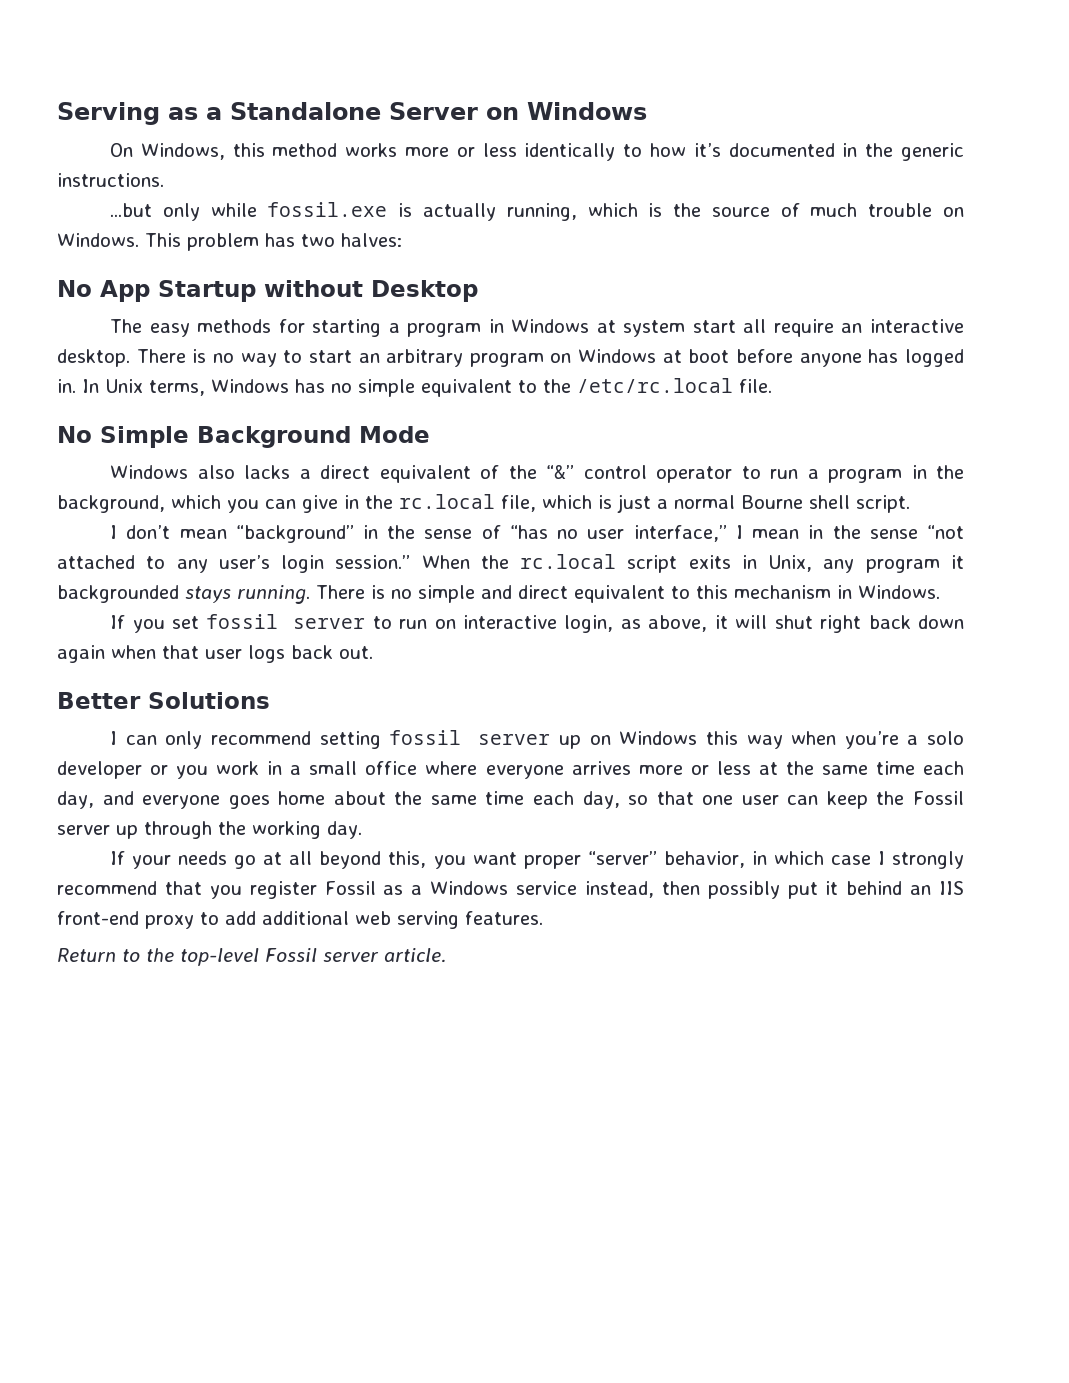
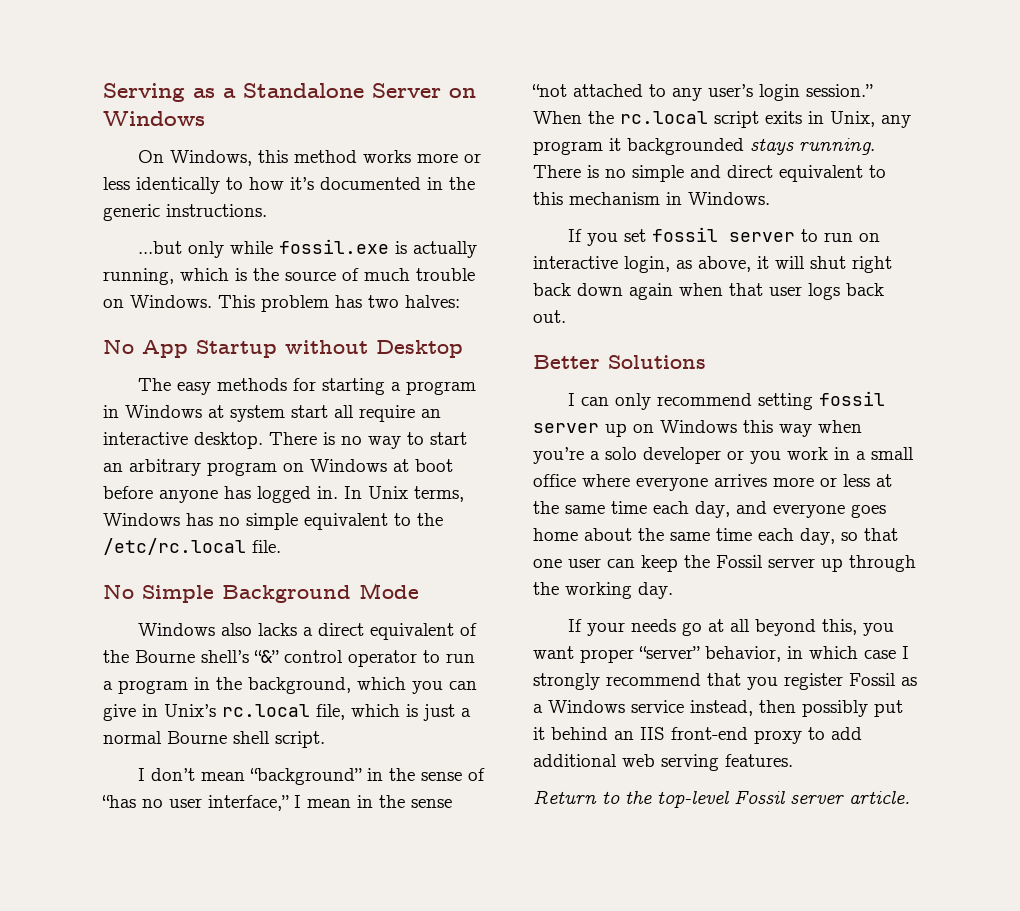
- Windows also lacks a direct equivalent of the “&” control operator to run a program in the background, which you can give in the rc.local file, which is just a normal Bourne shell script.
+ Windows also lacks a direct equivalent of the Bourne shell’s “&” control operator to run a program in the background, which you can give in Unix’s rc.local file, which is just a normal Bourne shell script.

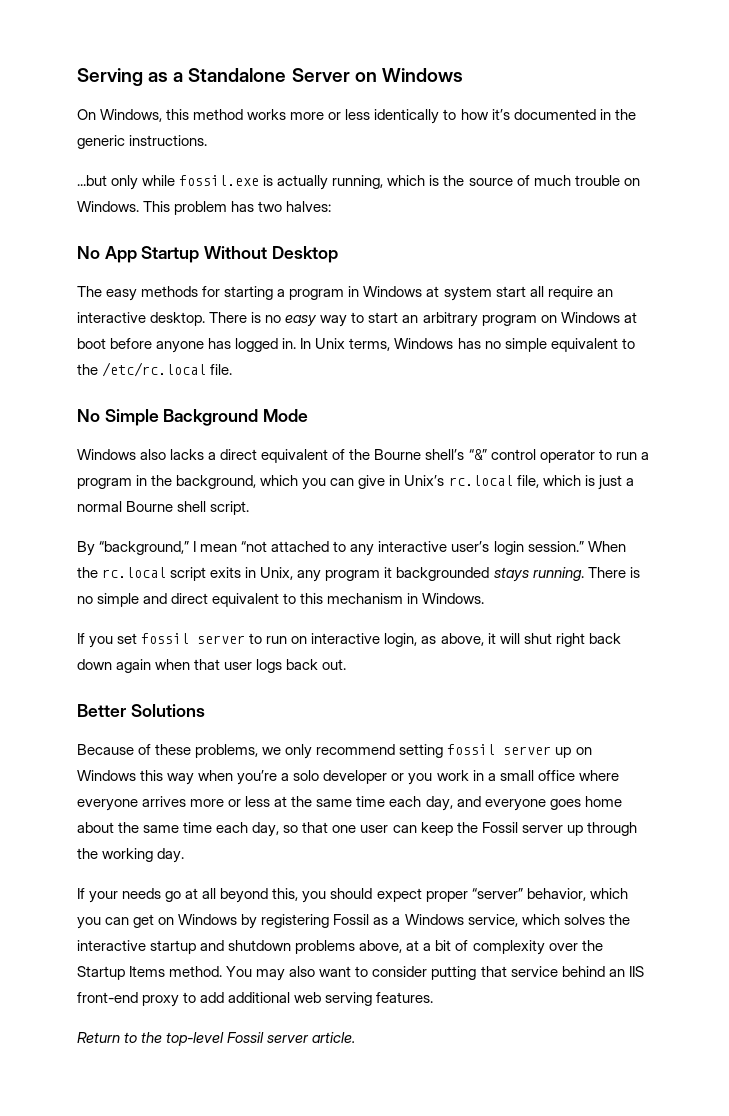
- No App Startup without Desktop
+ No App Startup Without Desktop
- There is no way to start an arbitrary program on Windows at boot before anyone has logged in.
+ There is no easy way to start an arbitrary program on Windows at boot before anyone has logged in.
- I don’t mean “background” in the sense of “has no user interface,” I mean in the sense “not attached to any user’s login session.”
+ By “background,” I mean “not attached to any interactive user’s login session.”
- I can only recommend setting fossil server up on Windows this way when you’re a solo developer or you work in a small office where everyone arrives more or less at the same time each day, and everyone goes home about the same time each day, so that one user can keep the Fossil server up through the working day.
+ Because of these problems, we only recommend setting fossil server up on Windows this way when you’re a solo developer or you work in a small office where everyone arrives more or less at the same time each day, and everyone goes home about the same time each day, so that one user can keep the Fossil server up through the working day.
- If your needs go at all beyond this, you want proper “server” behavior, in which case I strongly recommend that you register Fossil as a Windows service instead, then possibly put it behind an IIS front-end proxy to add additional web serving features.
+ If your needs go at all beyond this, you should expect proper “server” behavior, which you can get on Windows by registering Fossil as a Windows service, which solves the interactive startup and shutdown problems above, at a bit of complexity over the Startup Items method. You may also want to consider putting that service behind an IIS front-end proxy to add additional web serving features.

